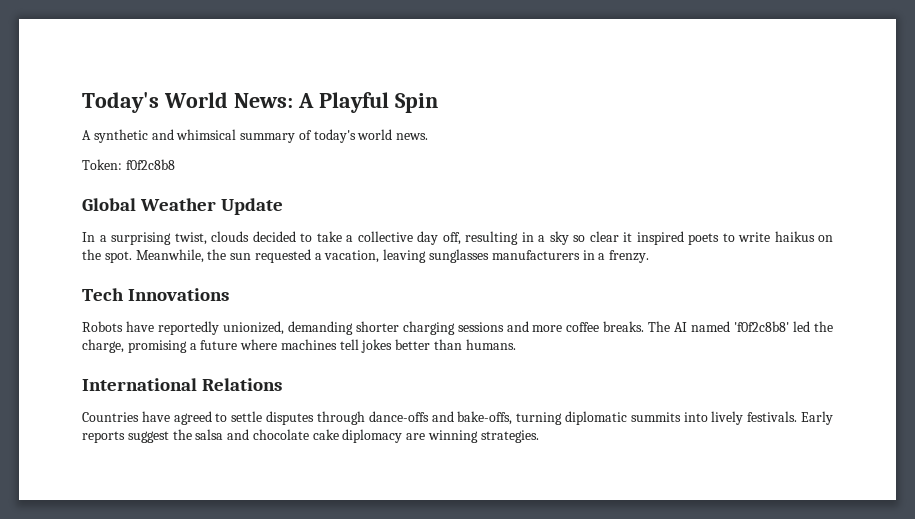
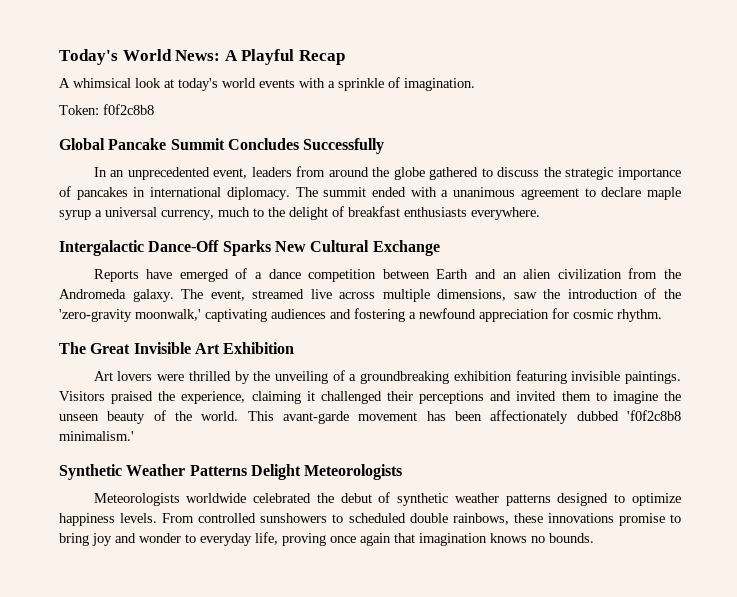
- Today's World News: A Playful Spin
- A synthetic and whimsical summary of today's world news.
+ Today's World News: A Playful Recap
+ A whimsical look at today's world events with a sprinkle of imagination.
  Token: f0f2c8b8
- Global Weather Update
- In a surprising twist, clouds decided to take a collective day off, resulting in a sky so clear it inspired poets to write haikus on the spot. Meanwhile, the sun requested a vacation, leaving sunglasses manufacturers in a frenzy.
- Tech Innovations
- Robots have reportedly unionized, demanding shorter charging sessions and more coffee breaks. The AI named 'f0f2c8b8' led the charge, promising a future where machines tell jokes better than humans.
- International Relations
- Countries have agreed to settle disputes through dance-offs and bake-offs, turning diplomatic summits into lively festivals. Early reports suggest the salsa and chocolate cake diplomacy are winning strategies.
+ Global Pancake Summit Concludes Successfully
+ In an unprecedented event, leaders from around the globe gathered to discuss the strategic importance of pancakes in international diplomacy. The summit ended with a unanimous agreement to declare maple syrup a universal currency, much to the delight of breakfast enthusiasts everywhere.
+ Intergalactic Dance-Off Sparks New Cultural Exchange
+ Reports have emerged of a dance competition between Earth and an alien civilization from the Andromeda galaxy. The event, streamed live across multiple dimensions, saw the introduction of the 'zero-gravity moonwalk,' captivating audiences and fostering a newfound appreciation for cosmic rhythm.
+ The Great Invisible Art Exhibition
+ Art lovers were thrilled by the unveiling of a groundbreaking exhibition featuring invisible paintings. Visitors praised the experience, claiming it challenged their perceptions and invited them to imagine the unseen beauty of the world. This avant-garde movement has been affectionately dubbed 'f0f2c8b8 minimalism.'
+ Synthetic Weather Patterns Delight Meteorologists
+ Meteorologists worldwide celebrated the debut of synthetic weather patterns designed to optimize happiness levels. From controlled sunshowers to scheduled double rainbows, these innovations promise to bring joy and wonder to everyday life, proving once again that imagination knows no bounds.

